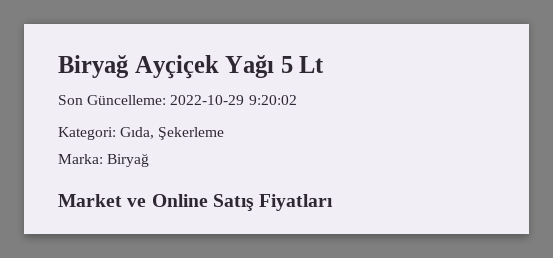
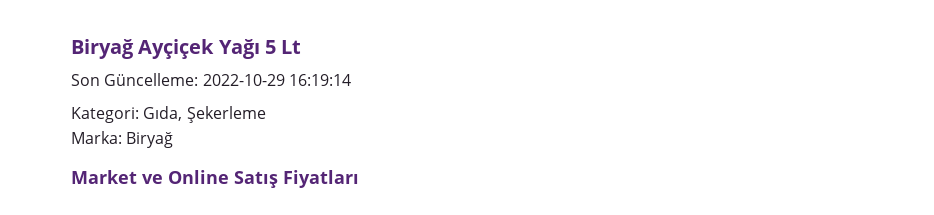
- Son Güncelleme: 2022-10-29 9:20:02
+ Son Güncelleme: 2022-10-29 16:19:14

